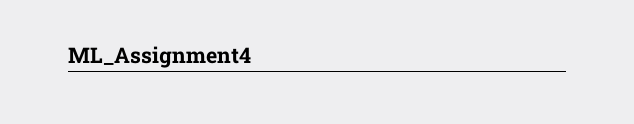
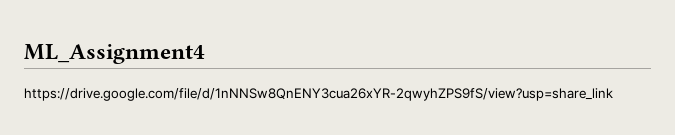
+ https://drive.google.com/file/d/1nNNSw8QnENY3cua26xYR-2qwyhZPS9fS/view?usp=share_link

